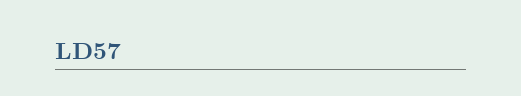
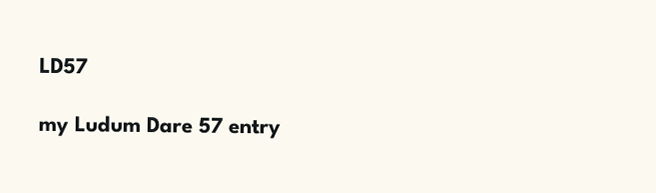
+ my Ludum Dare 57 entry

